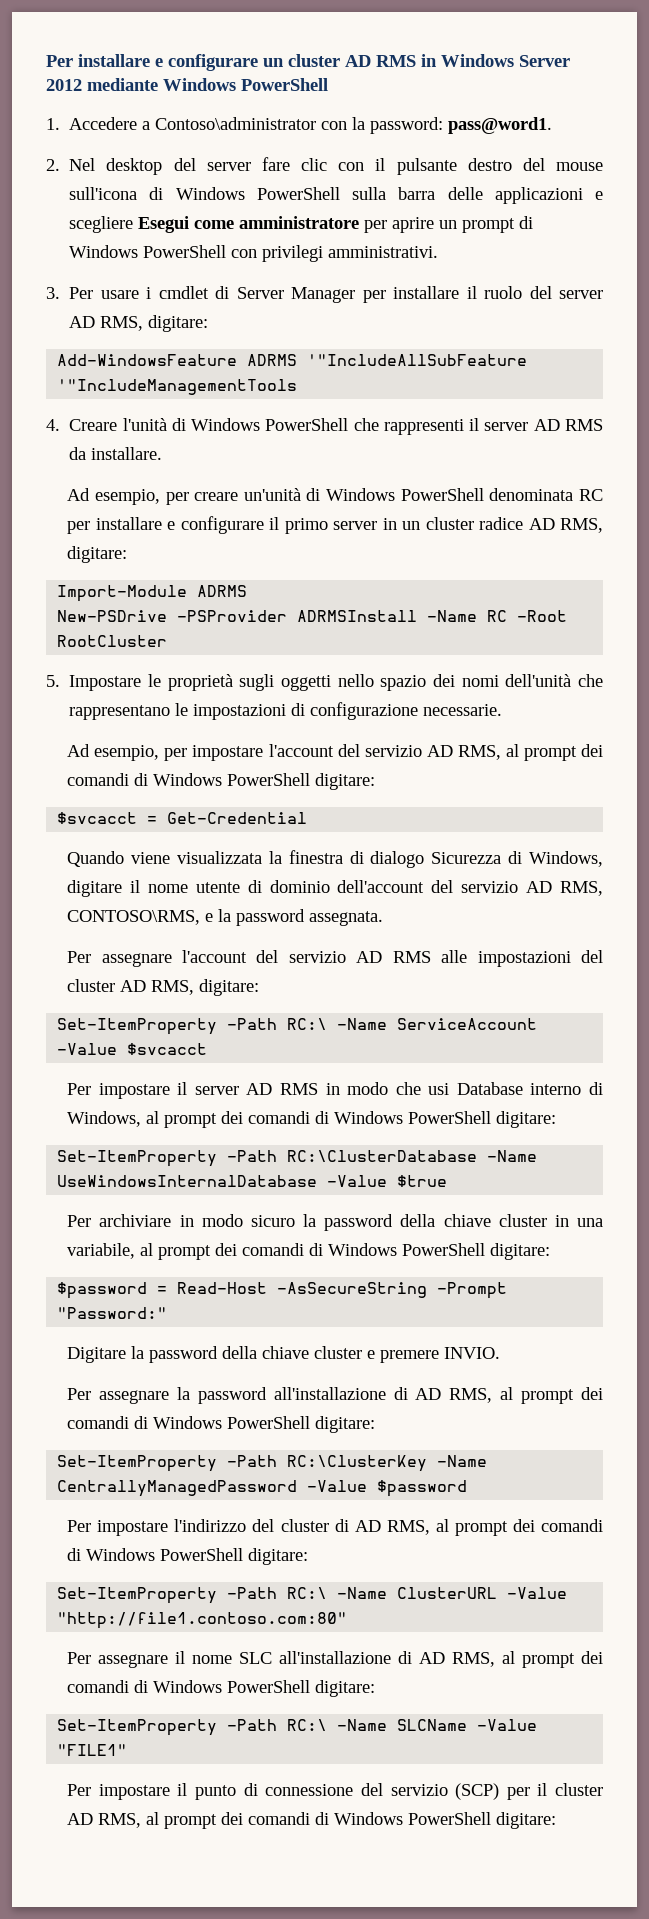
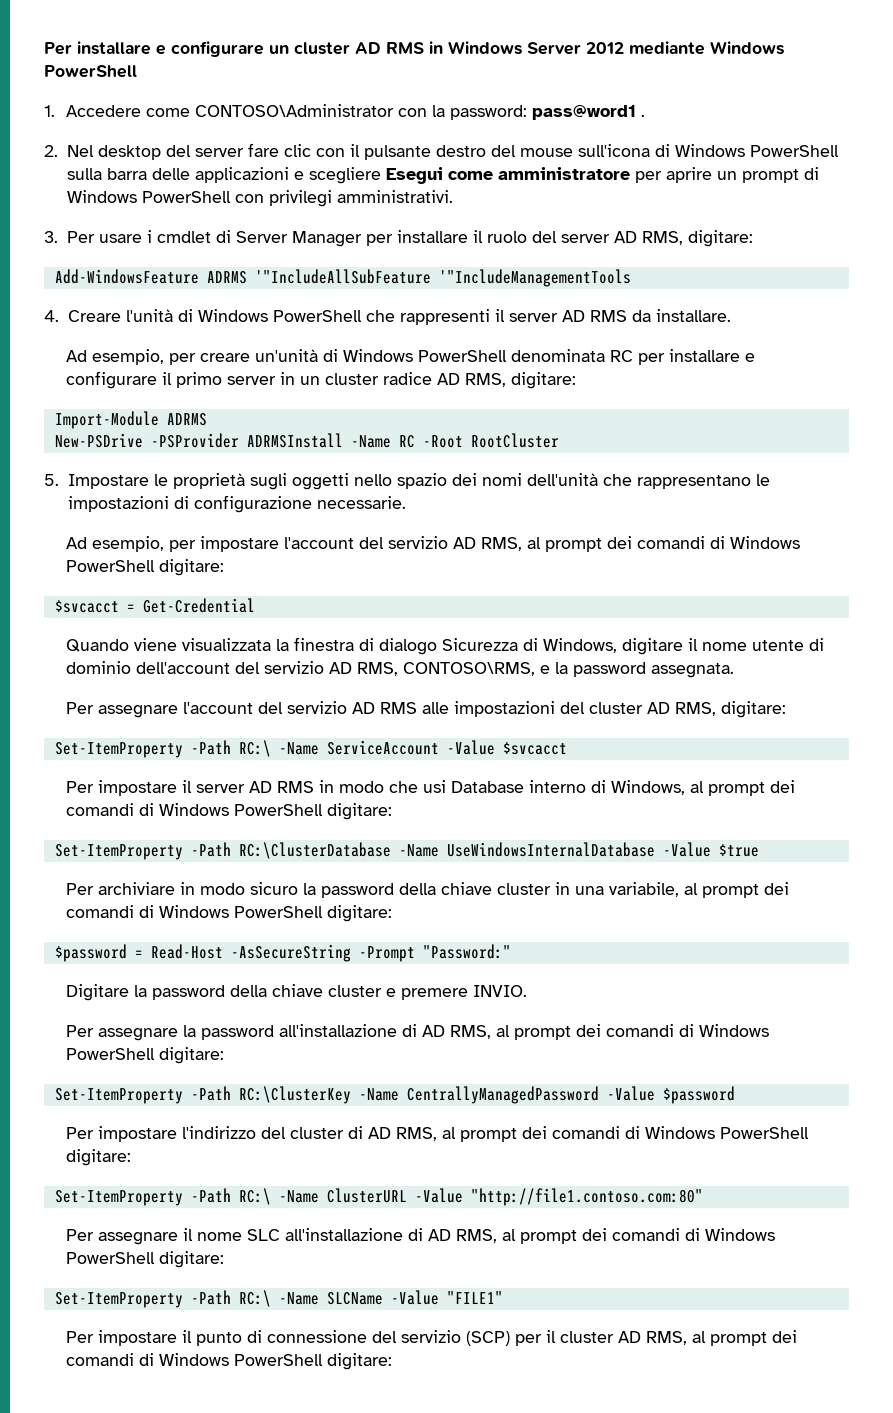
- 1. Accedere a Contoso\administrator con la password: pass@word1.
+ 1. Accedere come CONTOSO\Administrator con la password: pass@word1 .

